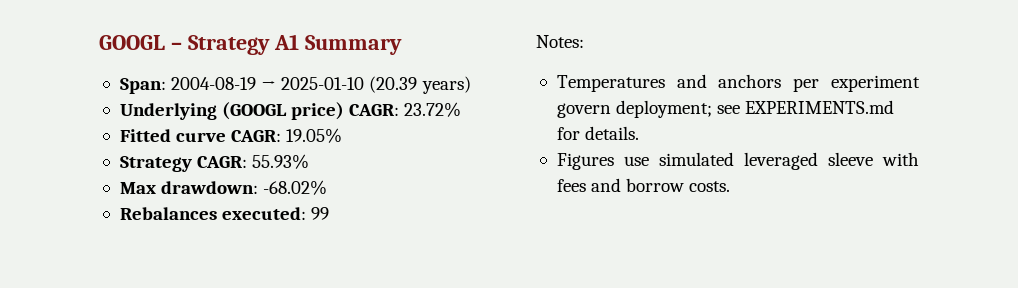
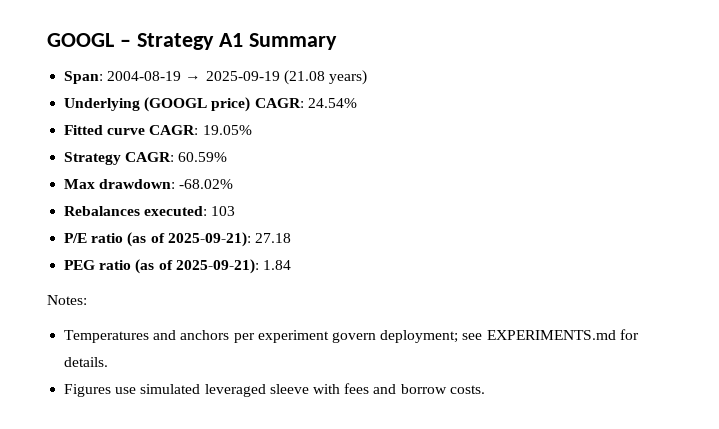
- Span: 2004-08-19 → 2025-01-10 (20.39 years)
+ Span: 2004-08-19 → 2025-09-19 (21.08 years)
- Underlying (GOOGL price) CAGR: 23.72%
+ Underlying (GOOGL price) CAGR: 24.54%
- Strategy CAGR: 55.93%
+ Strategy CAGR: 60.59%
- Rebalances executed: 99
+ Rebalances executed: 103
+ P/E ratio (as of 2025-09-21): 27.18
+ PEG ratio (as of 2025-09-21): 1.84

